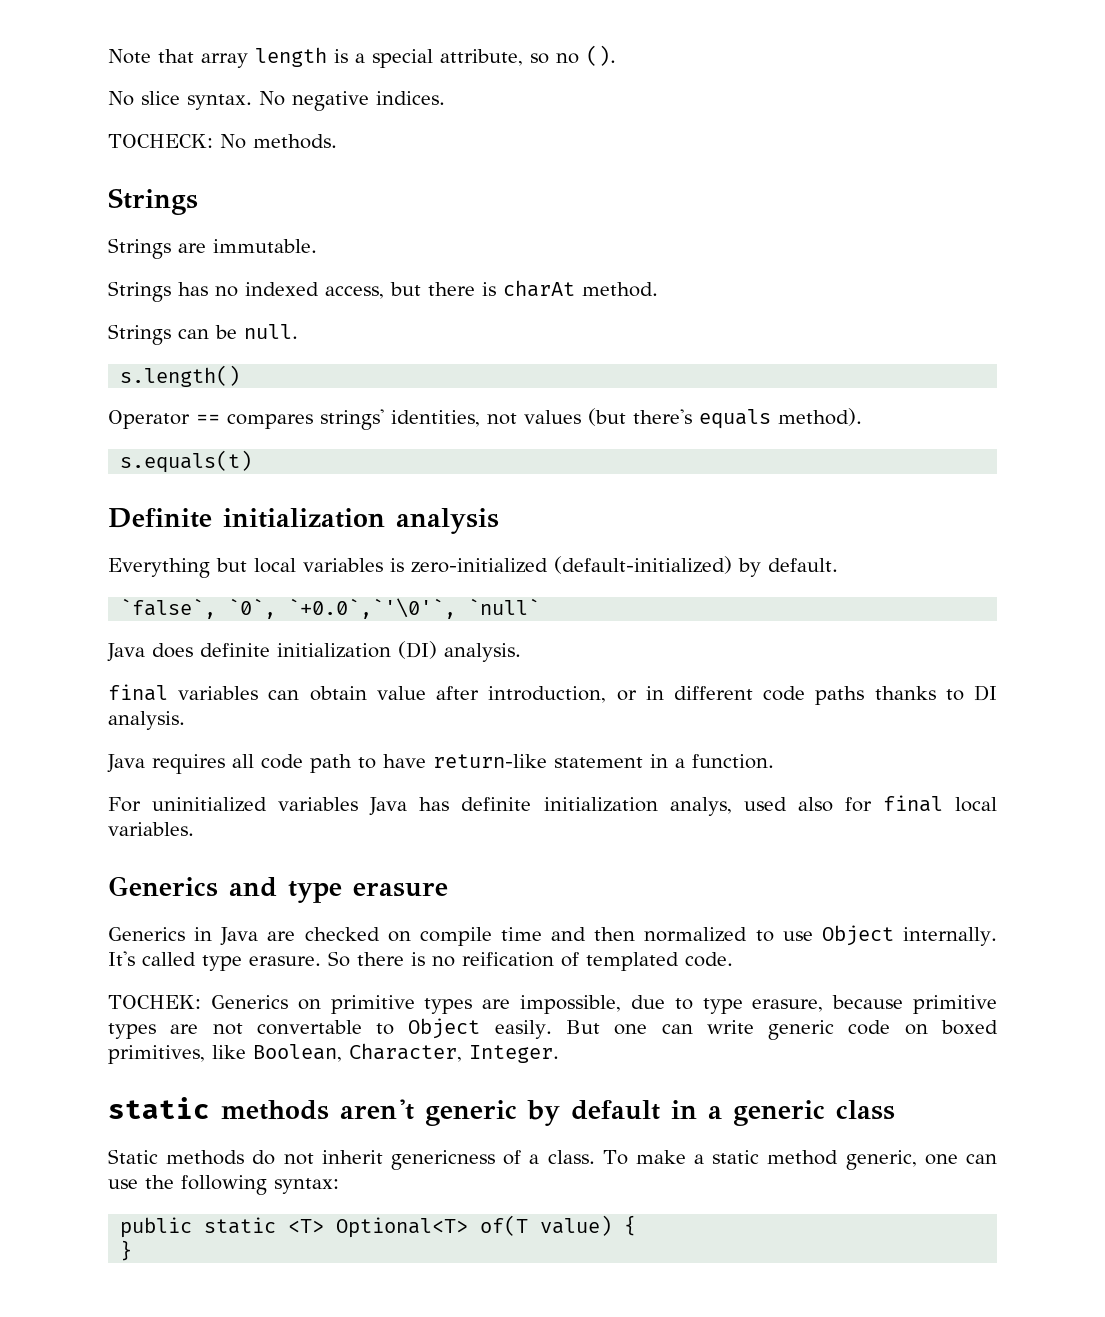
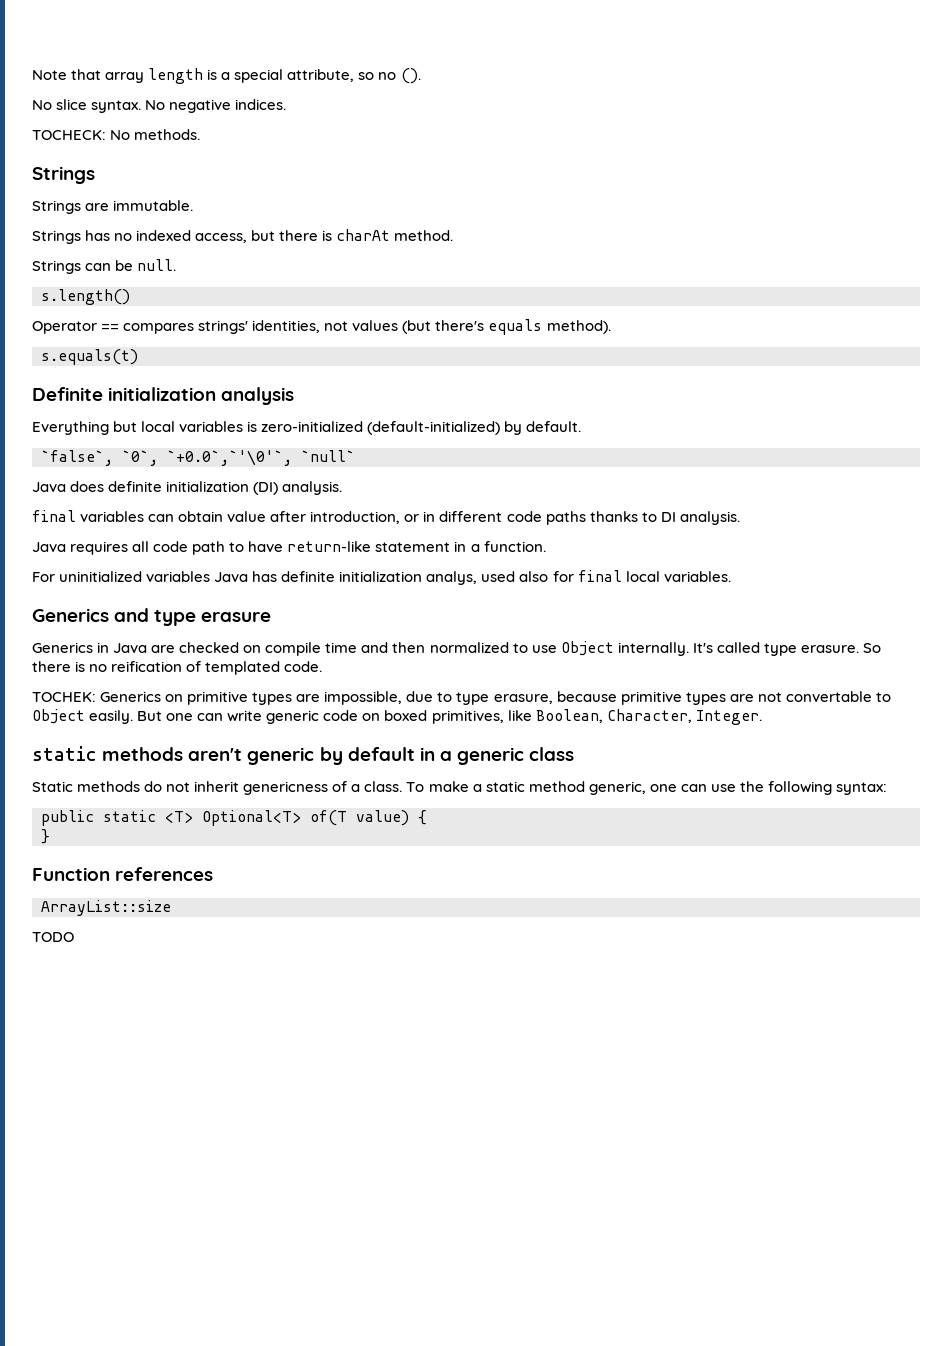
+ Function references
+ ArrayList::size
+ TODO

